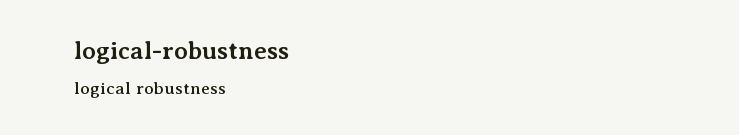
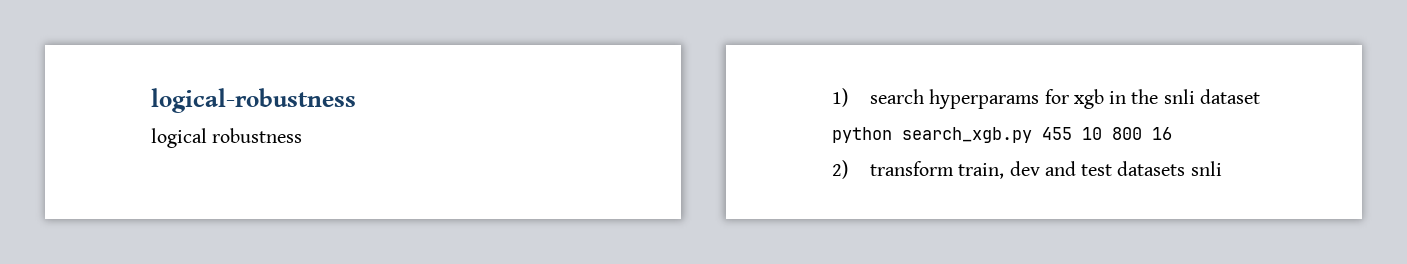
+ 1) search hyperparams for xgb in the snli dataset
+ python search_xgb.py 455 10 800 16
+ 2) transform train, dev and test datasets snli

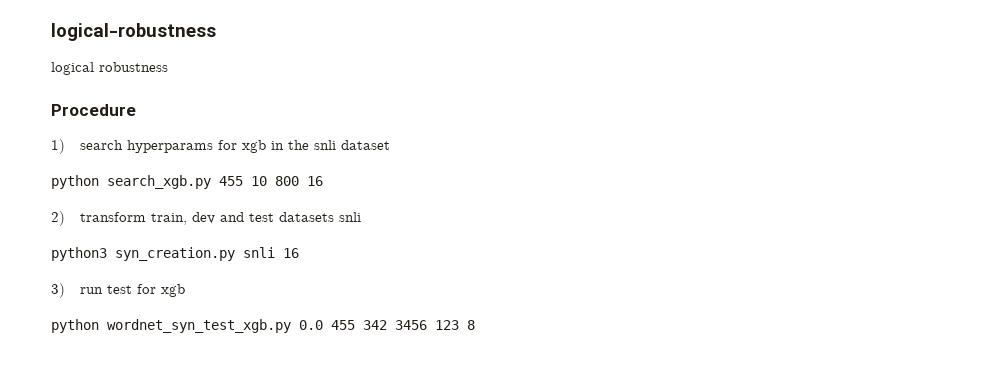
+ Procedure
+ python3 syn_creation.py snli 16
+ 3) run test for xgb
+ python wordnet_syn_test_xgb.py 0.0 455 342 3456 123 8

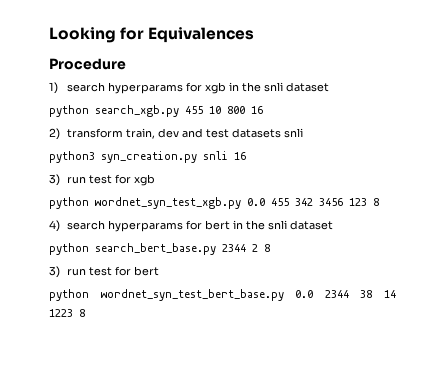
- logical-robustness
- logical robustness
+ Looking for Equivalences
+ 4) search hyperparams for bert in the snli dataset
+ python search_bert_base.py 2344 2 8
+ 3) run test for bert
+ python wordnet_syn_test_bert_base.py 0.0 2344 38 14 1223 8

